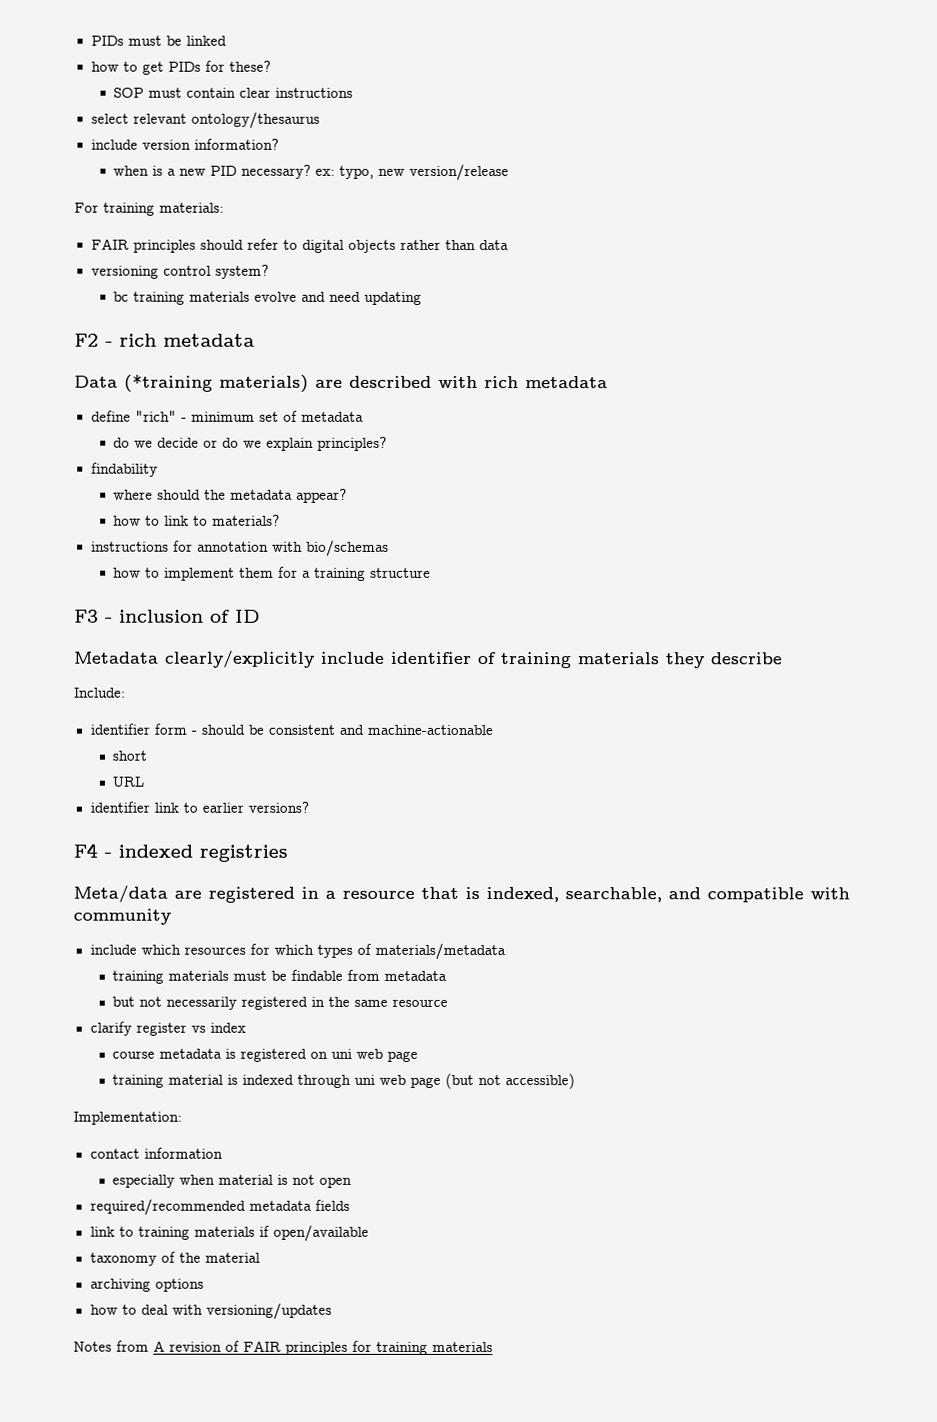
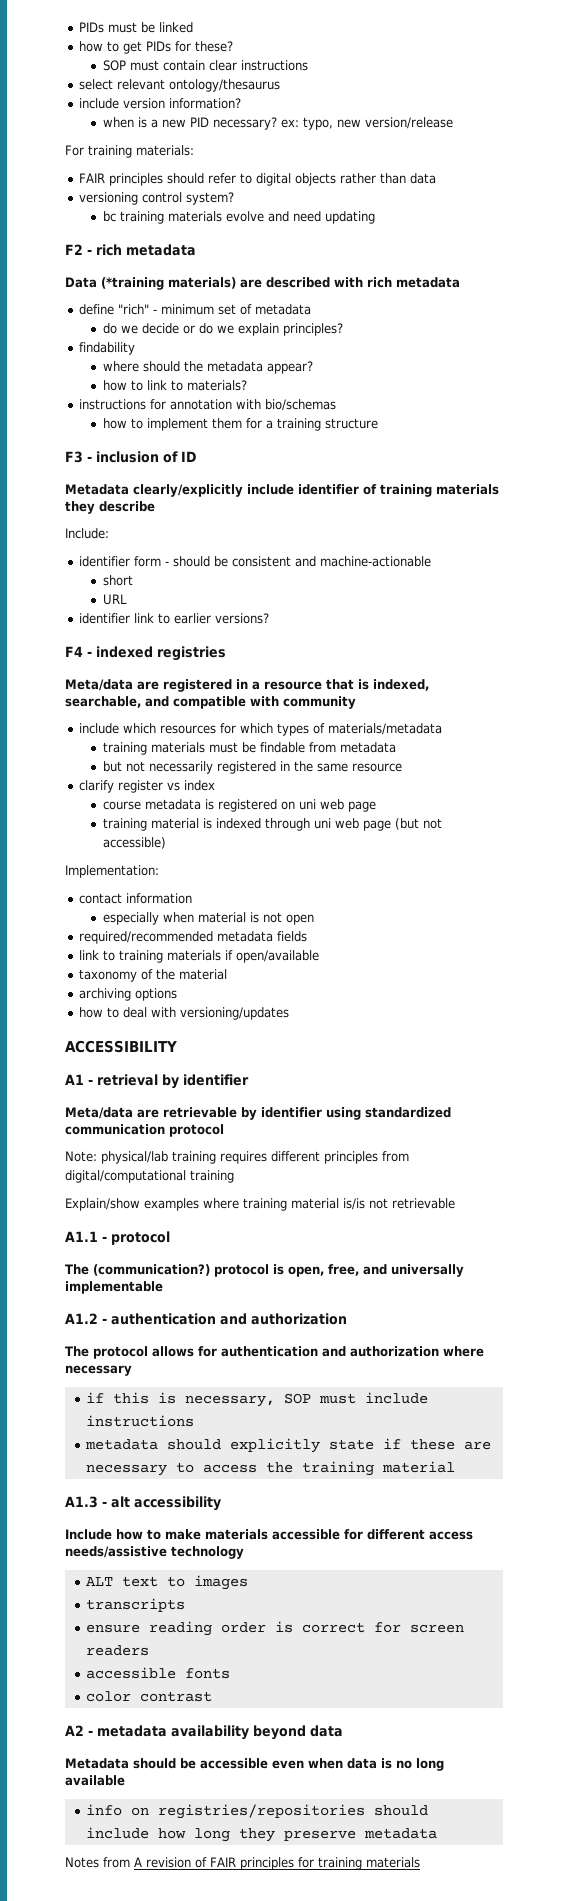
+ ACCESSIBILITY
+ A1 - retrieval by identifier
+ Meta/data are retrievable by identifier using standardized communication protocol
+ Note: physical/lab training requires different principles from digital/computational training
+ Explain/show examples where training material is/is not retrievable
+ A1.1 - protocol
+ The (communication?) protocol is open, free, and universally implementable
+ A1.2 - authentication and authorization
+ The protocol allows for authentication and authorization where necessary
+ if this is necessary, SOP must include instructions
+ metadata should explicitly state if these are necessary to access the training material
+ A1.3 - alt accessibility
+ Include how to make materials accessible for different access needs/assistive technology
+ ALT text to images
+ transcripts
+ ensure reading order is correct for screen readers
+ accessible fonts
+ color contrast
+ A2 - metadata availability beyond data
+ Metadata should be accessible even when data is no long available
+ info on registries/repositories should include how long they preserve metadata

